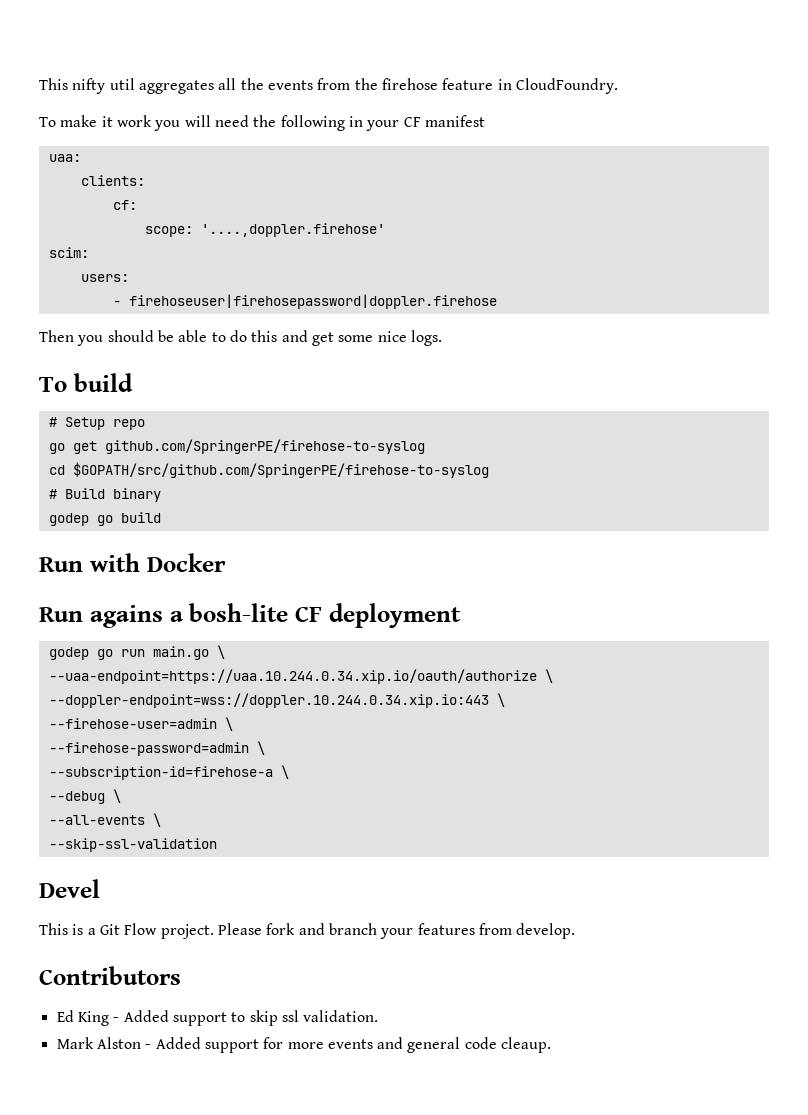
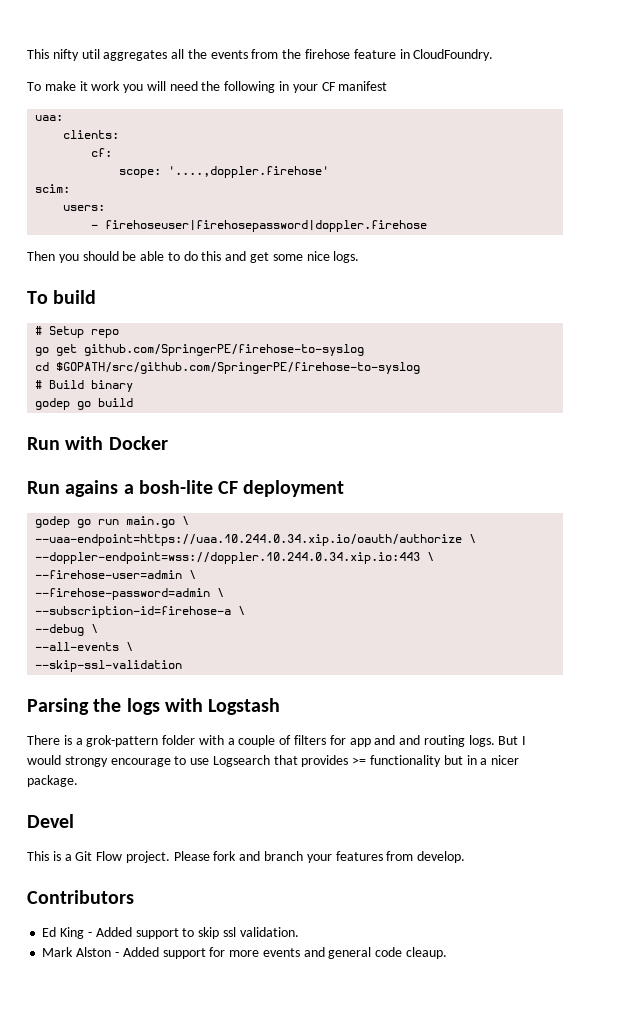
+ Parsing the logs with Logstash
+ There is a grok-pattern folder with a couple of filters for app and and routing logs. But I would strongy encourage to use Logsearch that provides >= functionality but in a nicer package.

